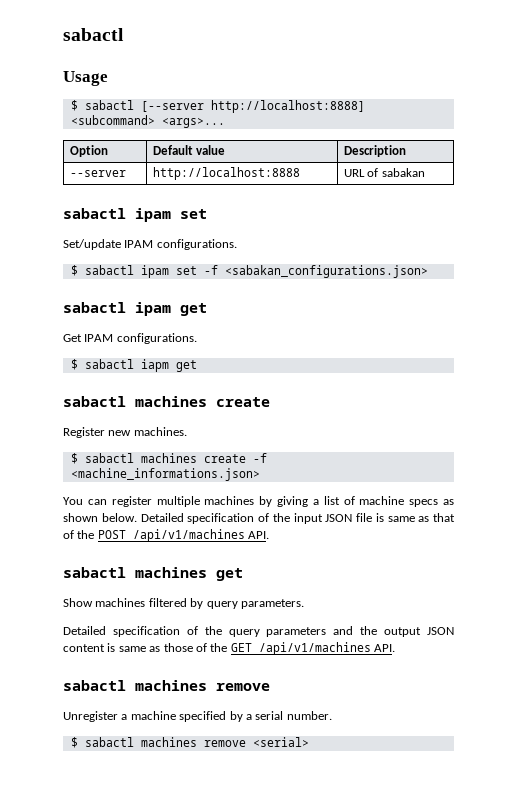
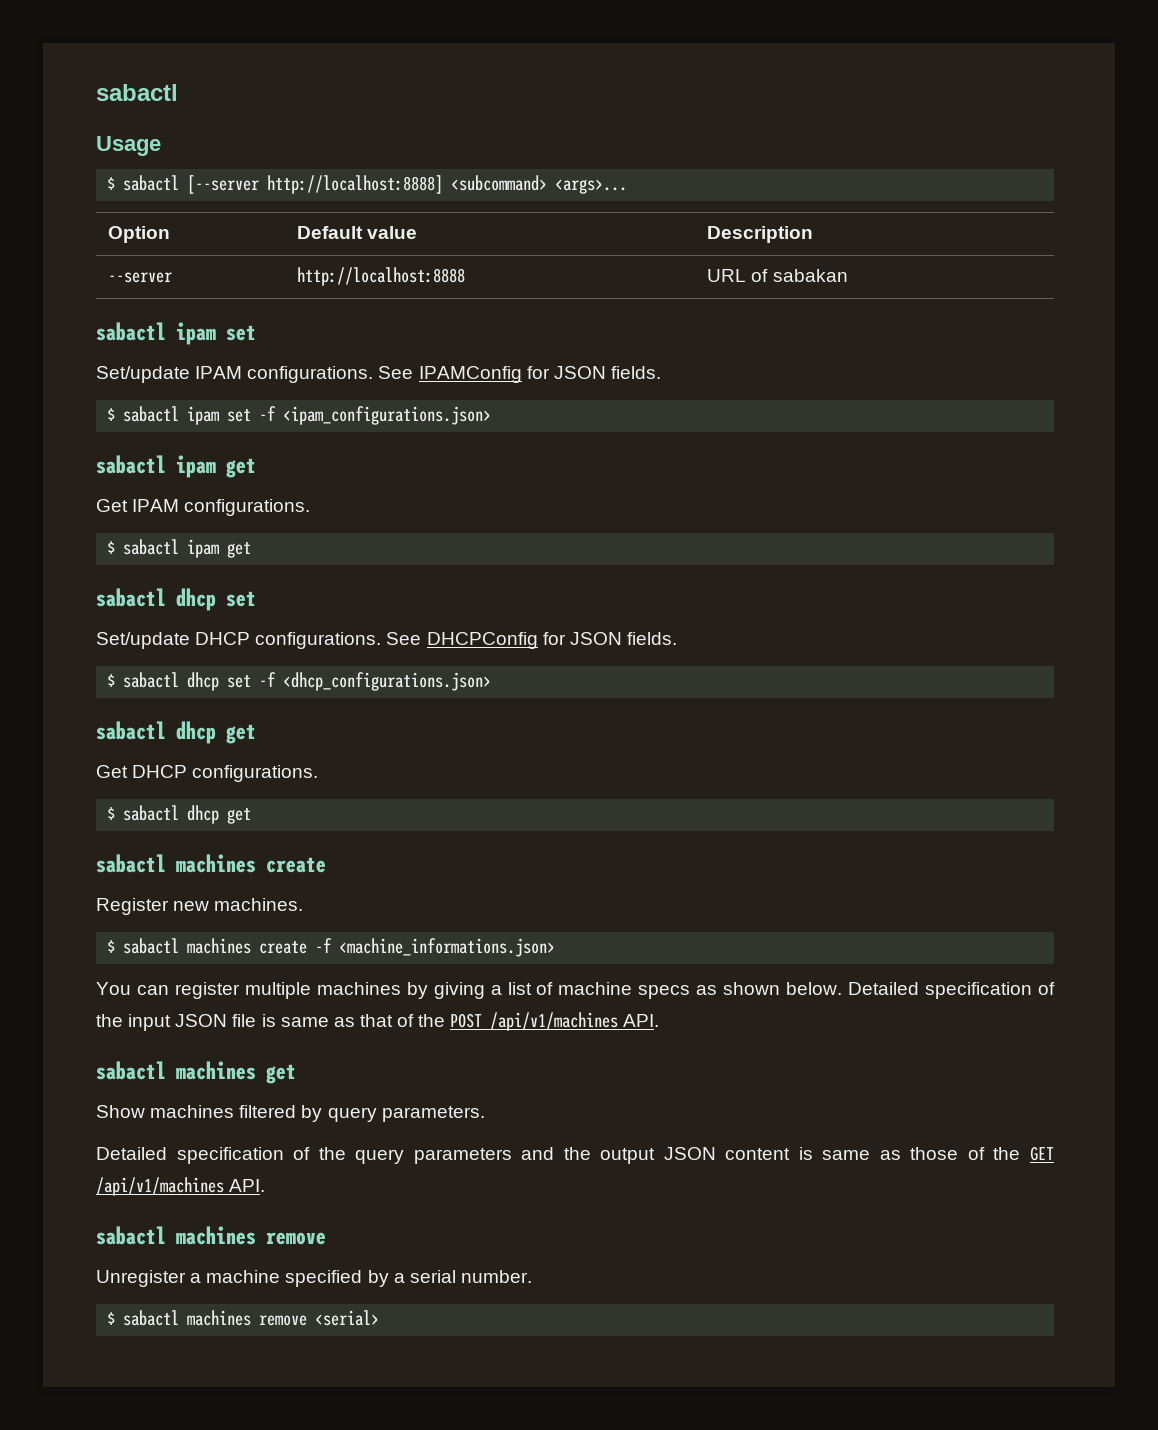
+ See IPAMConfig for JSON fields.
- $ sabactl ipam set -f <sabakan_configurations.json>
+ $ sabactl ipam set -f <ipam_configurations.json>
- $ sabactl iapm get
+ $ sabactl ipam get
+ sabactl dhcp set
+ Set/update DHCP configurations. See DHCPConfig for JSON fields.
+ $ sabactl dhcp set -f <dhcp_configurations.json>
+ sabactl dhcp get
+ Get DHCP configurations.
+ $ sabactl dhcp get

